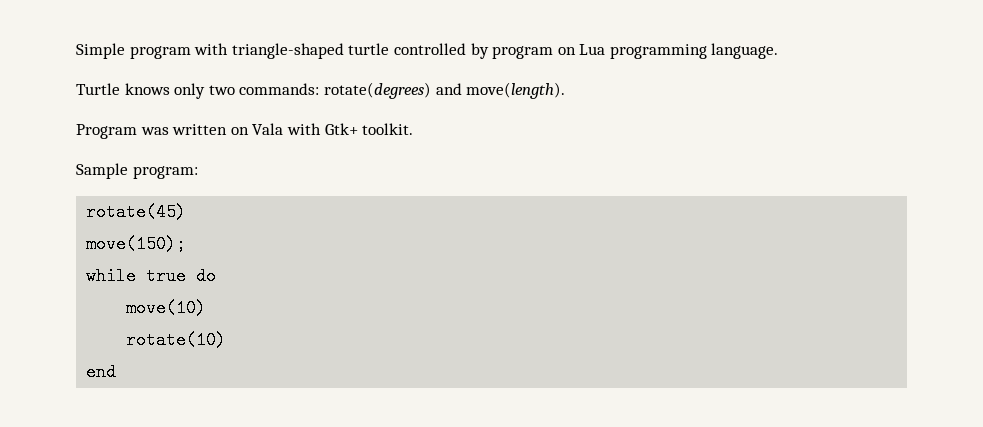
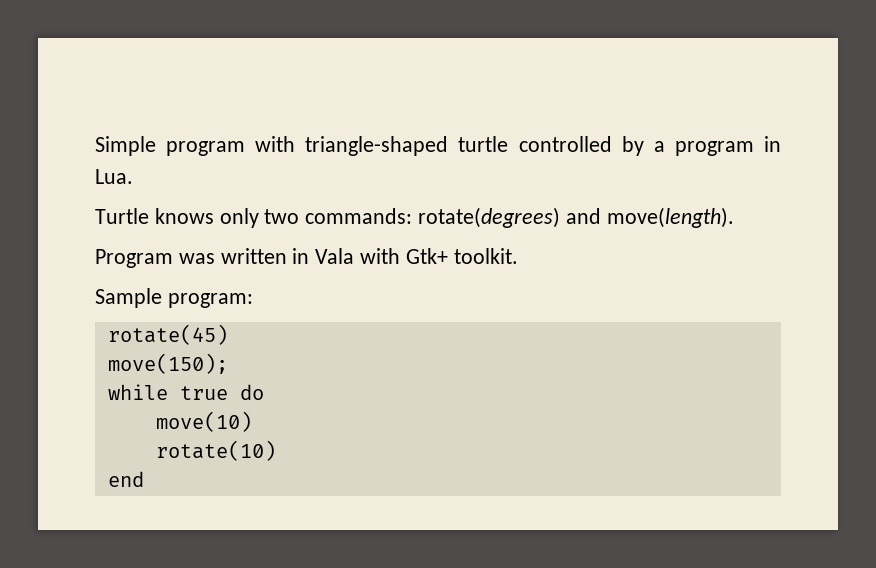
- Simple program with triangle-shaped turtle controlled by program on Lua programming language.
+ Simple program with triangle-shaped turtle controlled by a program in Lua.
- Program was written on Vala with Gtk+ toolkit.
+ Program was written in Vala with Gtk+ toolkit.

